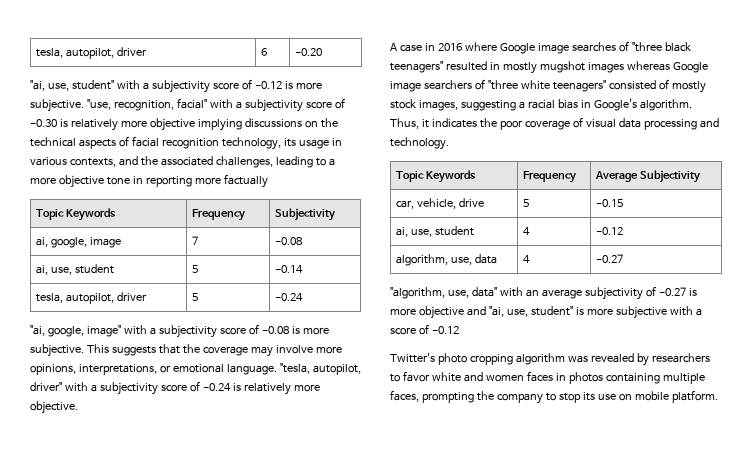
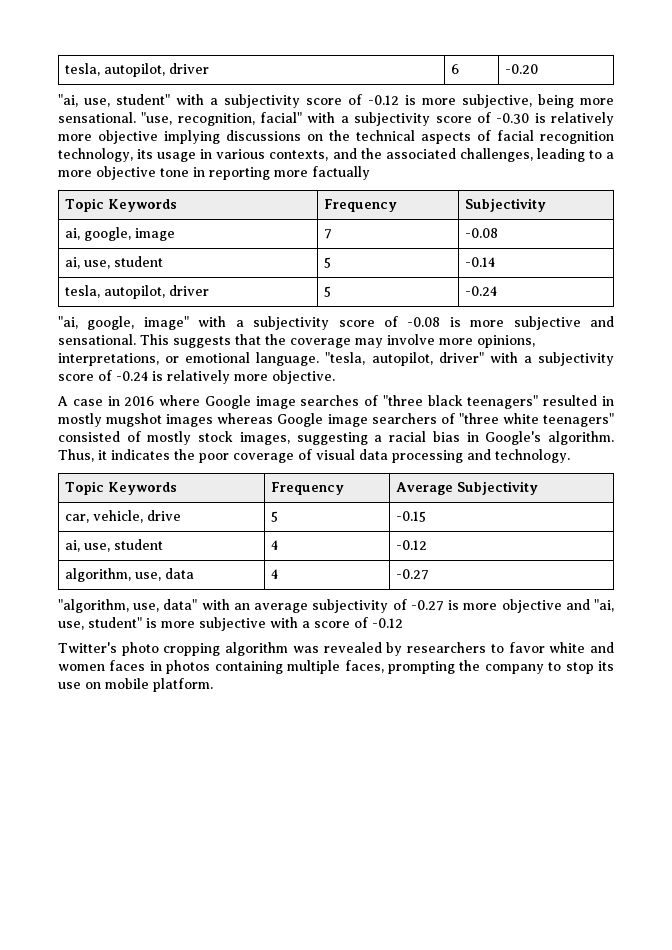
- "ai, use, student" with a subjectivity score of -0.12 is more subjective.
+ "ai, use, student" with a subjectivity score of -0.12 is more subjective, being more sensational.
- "ai, google, image" with a subjectivity score of -0.08 is more subjective.
+ "ai, google, image" with a subjectivity score of -0.08 is more subjective and sensational.

